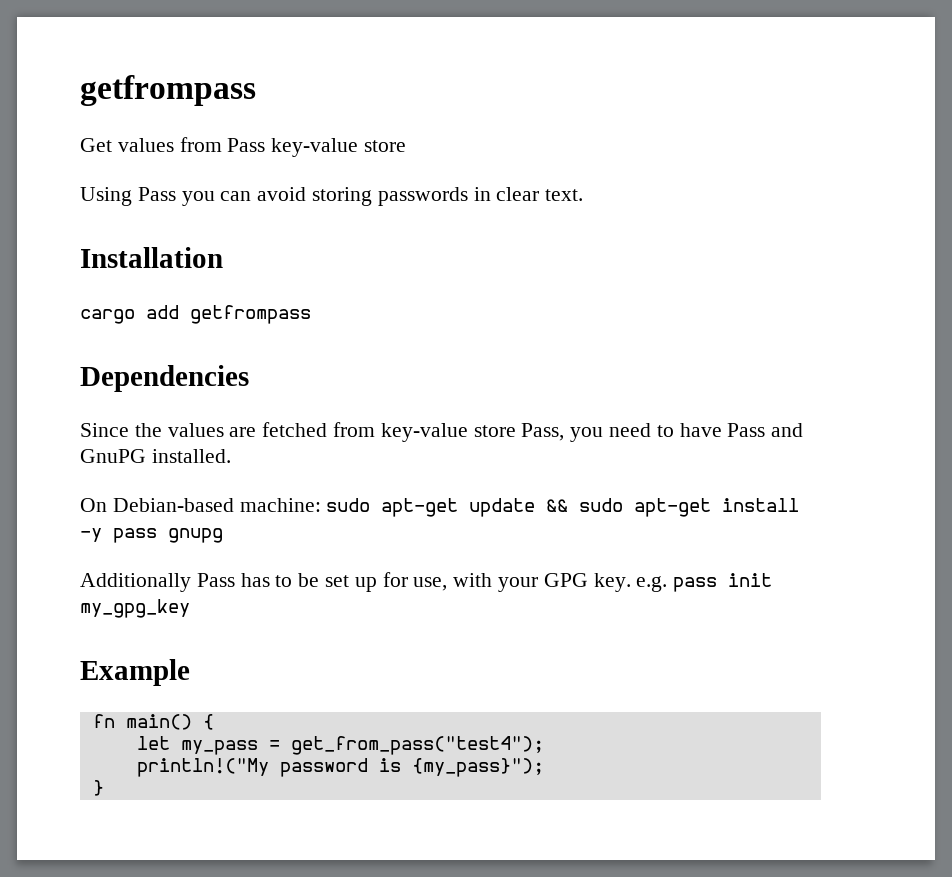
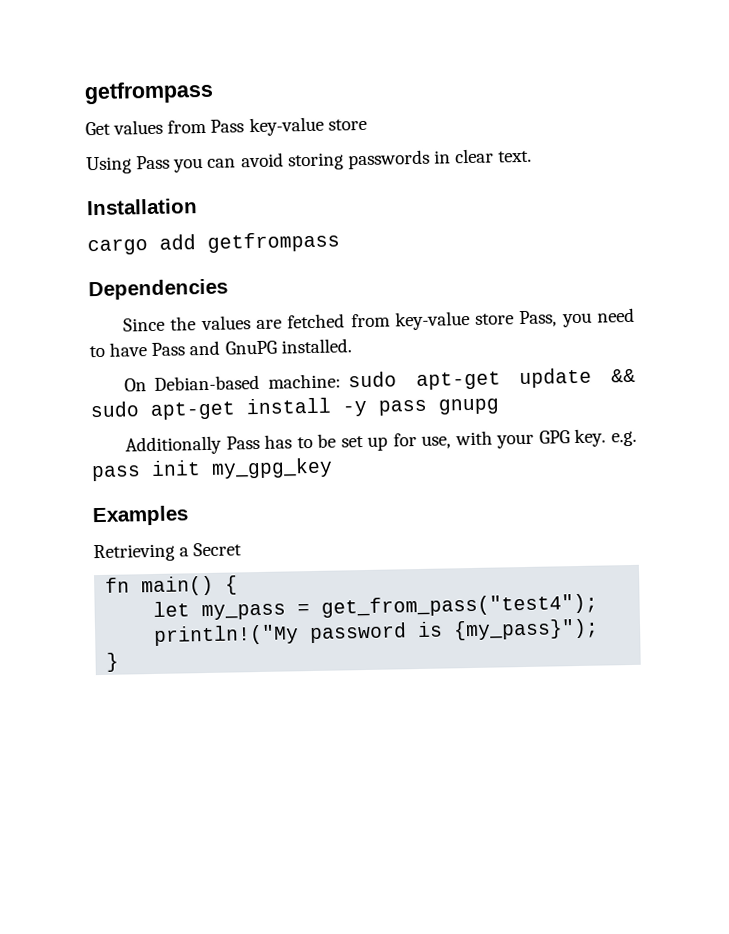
- Example
+ Examples
+ Retrieving a Secret

